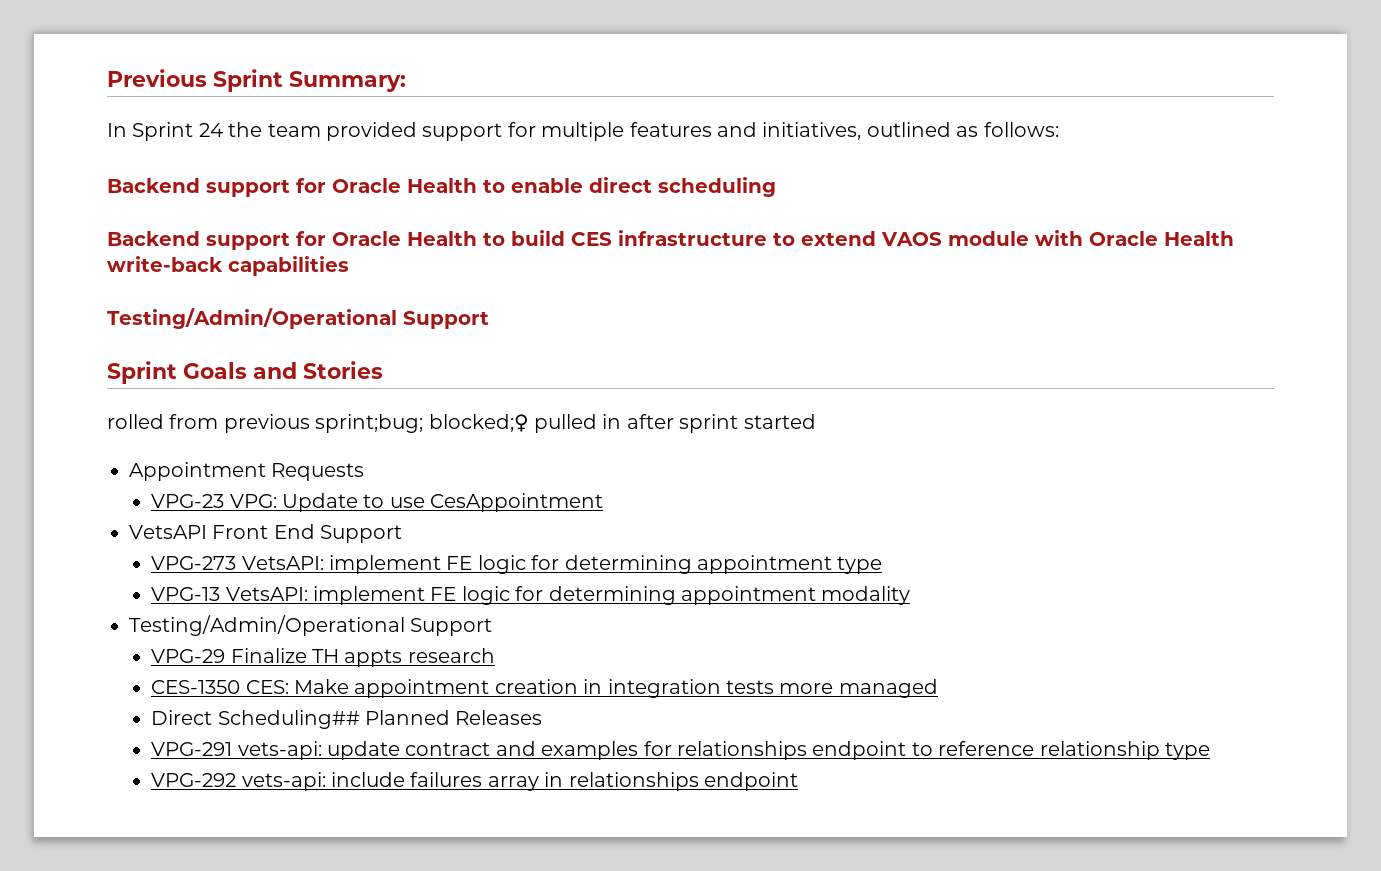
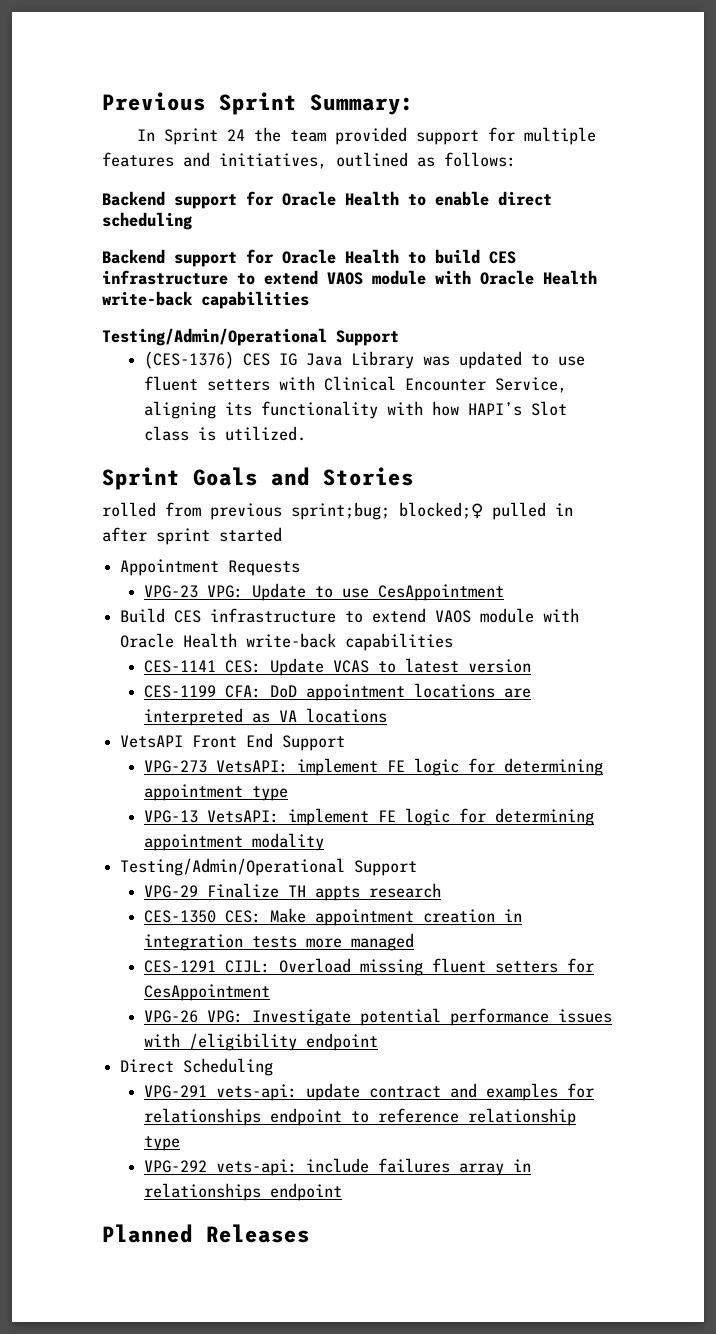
+ (CES-1376) CES IG Java Library was updated to use fluent setters with Clinical Encounter Service, aligning its functionality with how HAPI’s Slot class is utilized.
+ Build CES infrastructure to extend VAOS module with Oracle Health write-back capabilities
+ CES-1141 CES: Update VCAS to latest version
+ CES-1199 CFA: DoD appointment locations are interpreted as VA locations
- Direct Scheduling## Planned Releases
+ CES-1291 CIJL: Overload missing fluent setters for CesAppointment
+ VPG-26 VPG: Investigate potential performance issues with /eligibility endpoint
+ Direct Scheduling
+ Planned Releases

